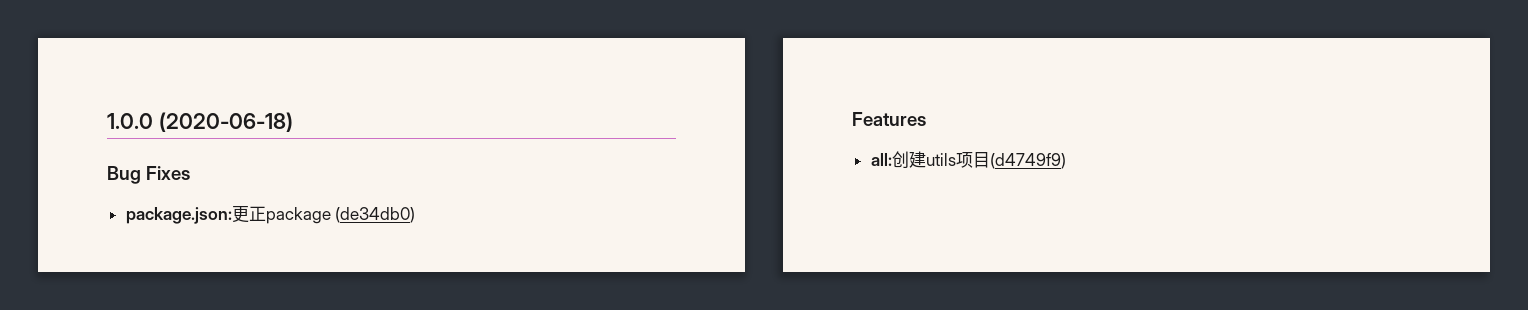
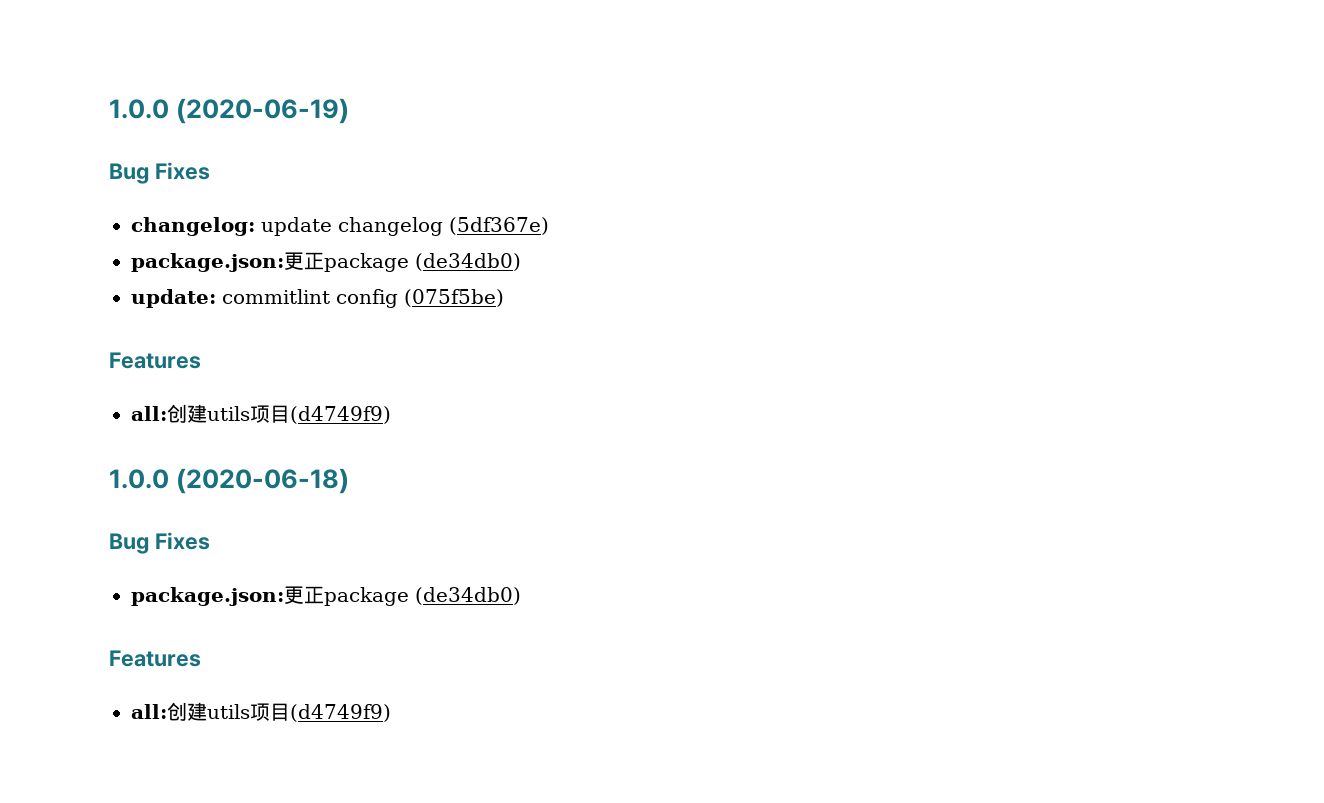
+ 1.0.0 (2020-06-19)
+ Bug Fixes
+ changelog: update changelog (5df367e)
+ package.json:更正package (de34db0)
+ update: commitlint config (075f5be)
+ Features
+ all:创建utils项目(d4749f9)

